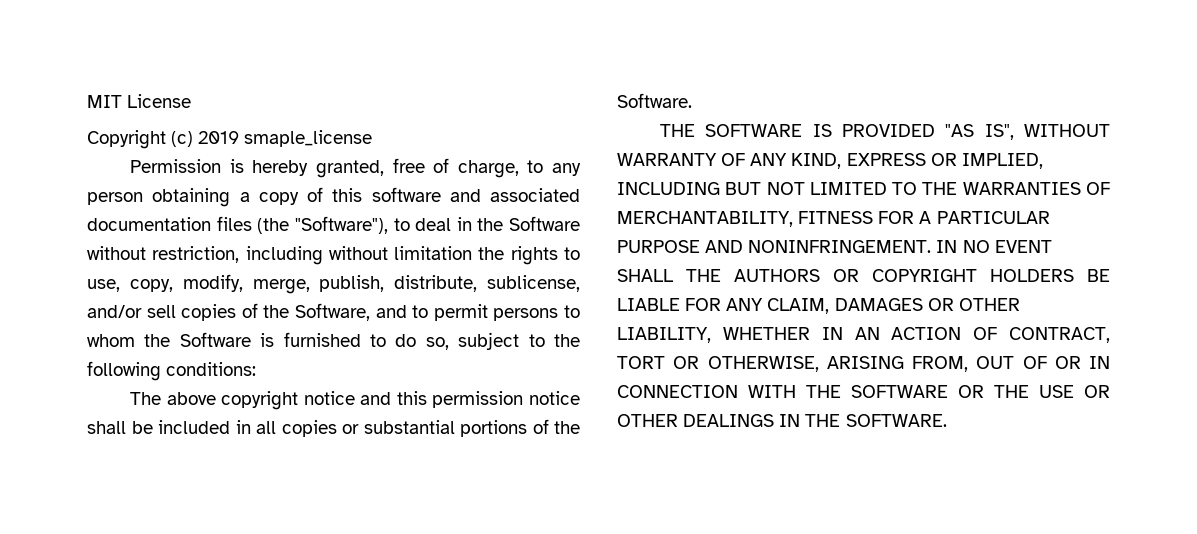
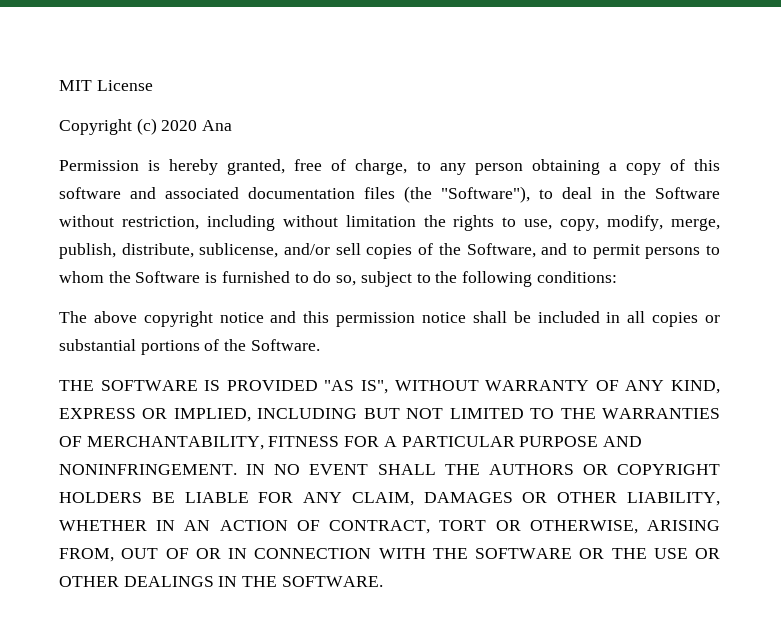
- Copyright (c) 2019 smaple_license
+ Copyright (c) 2020 Ana

